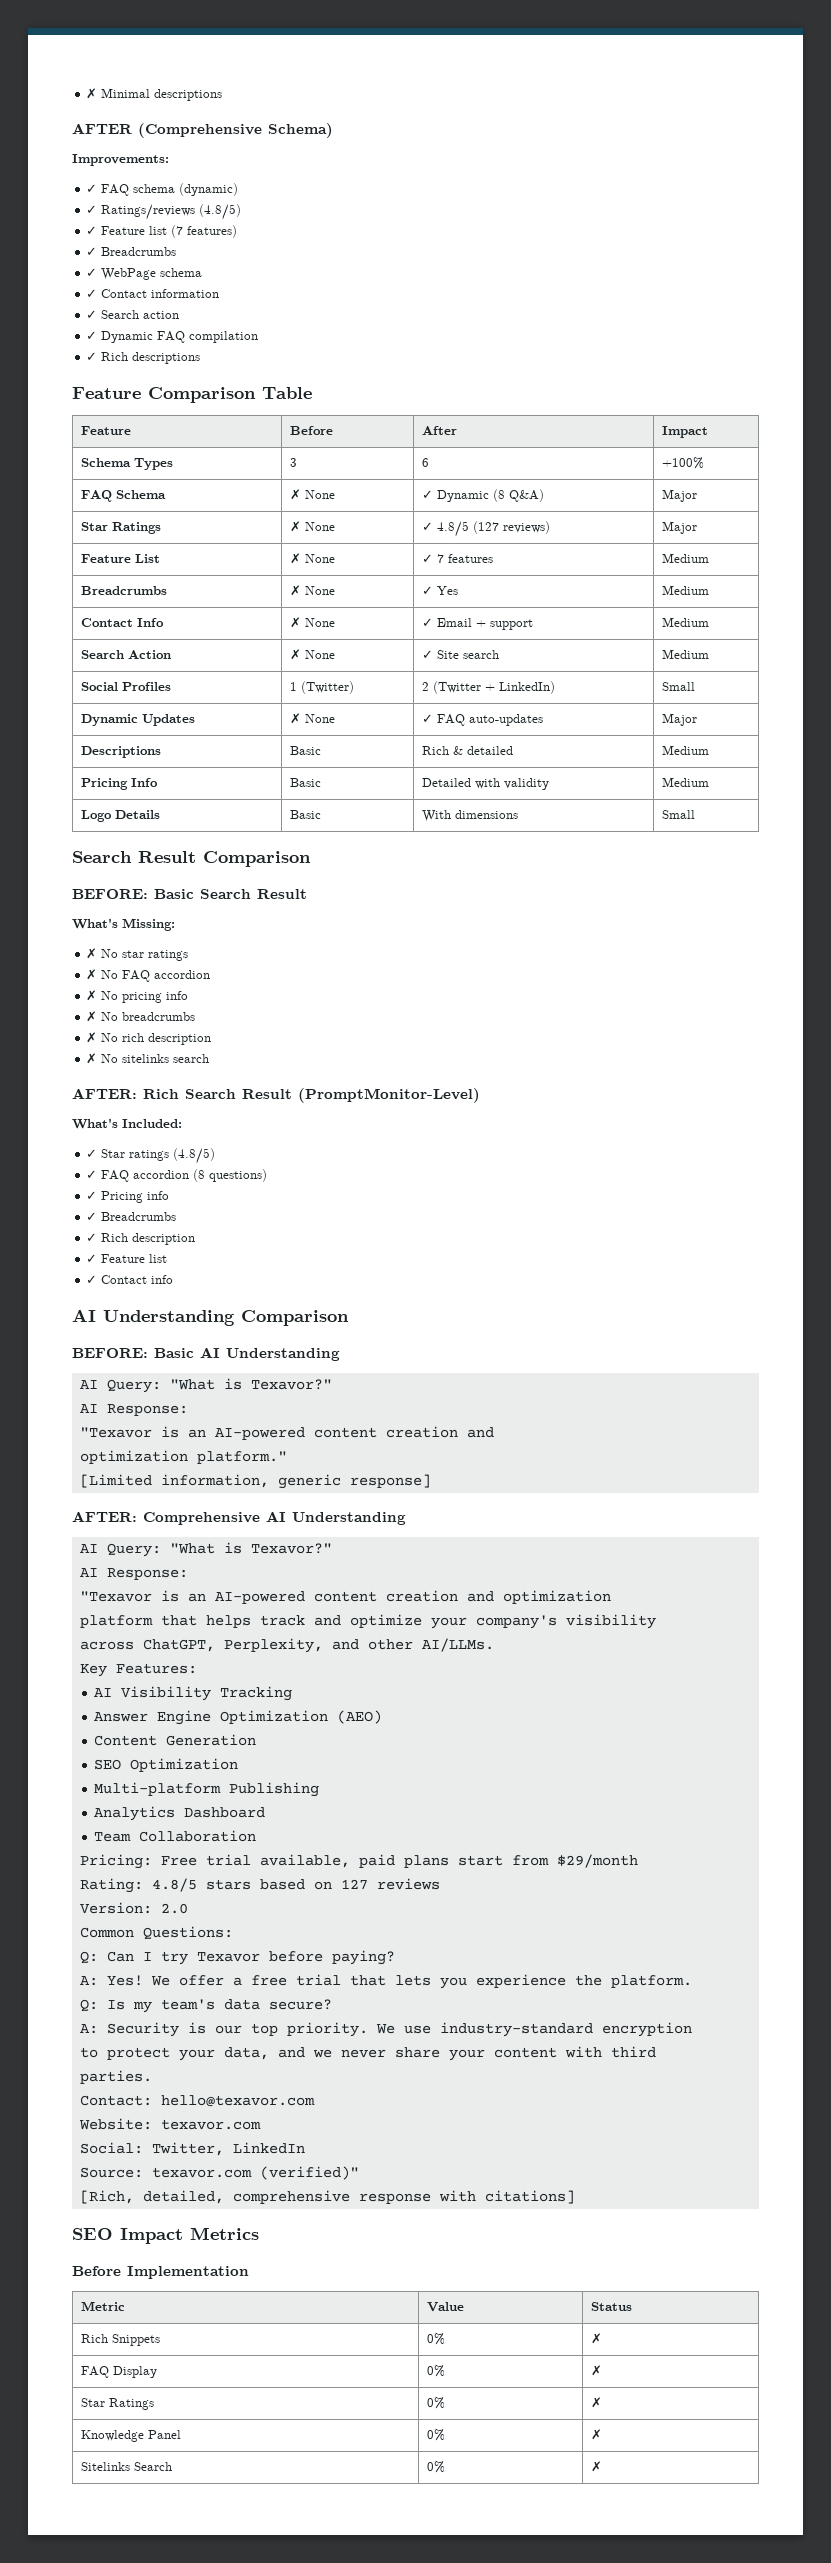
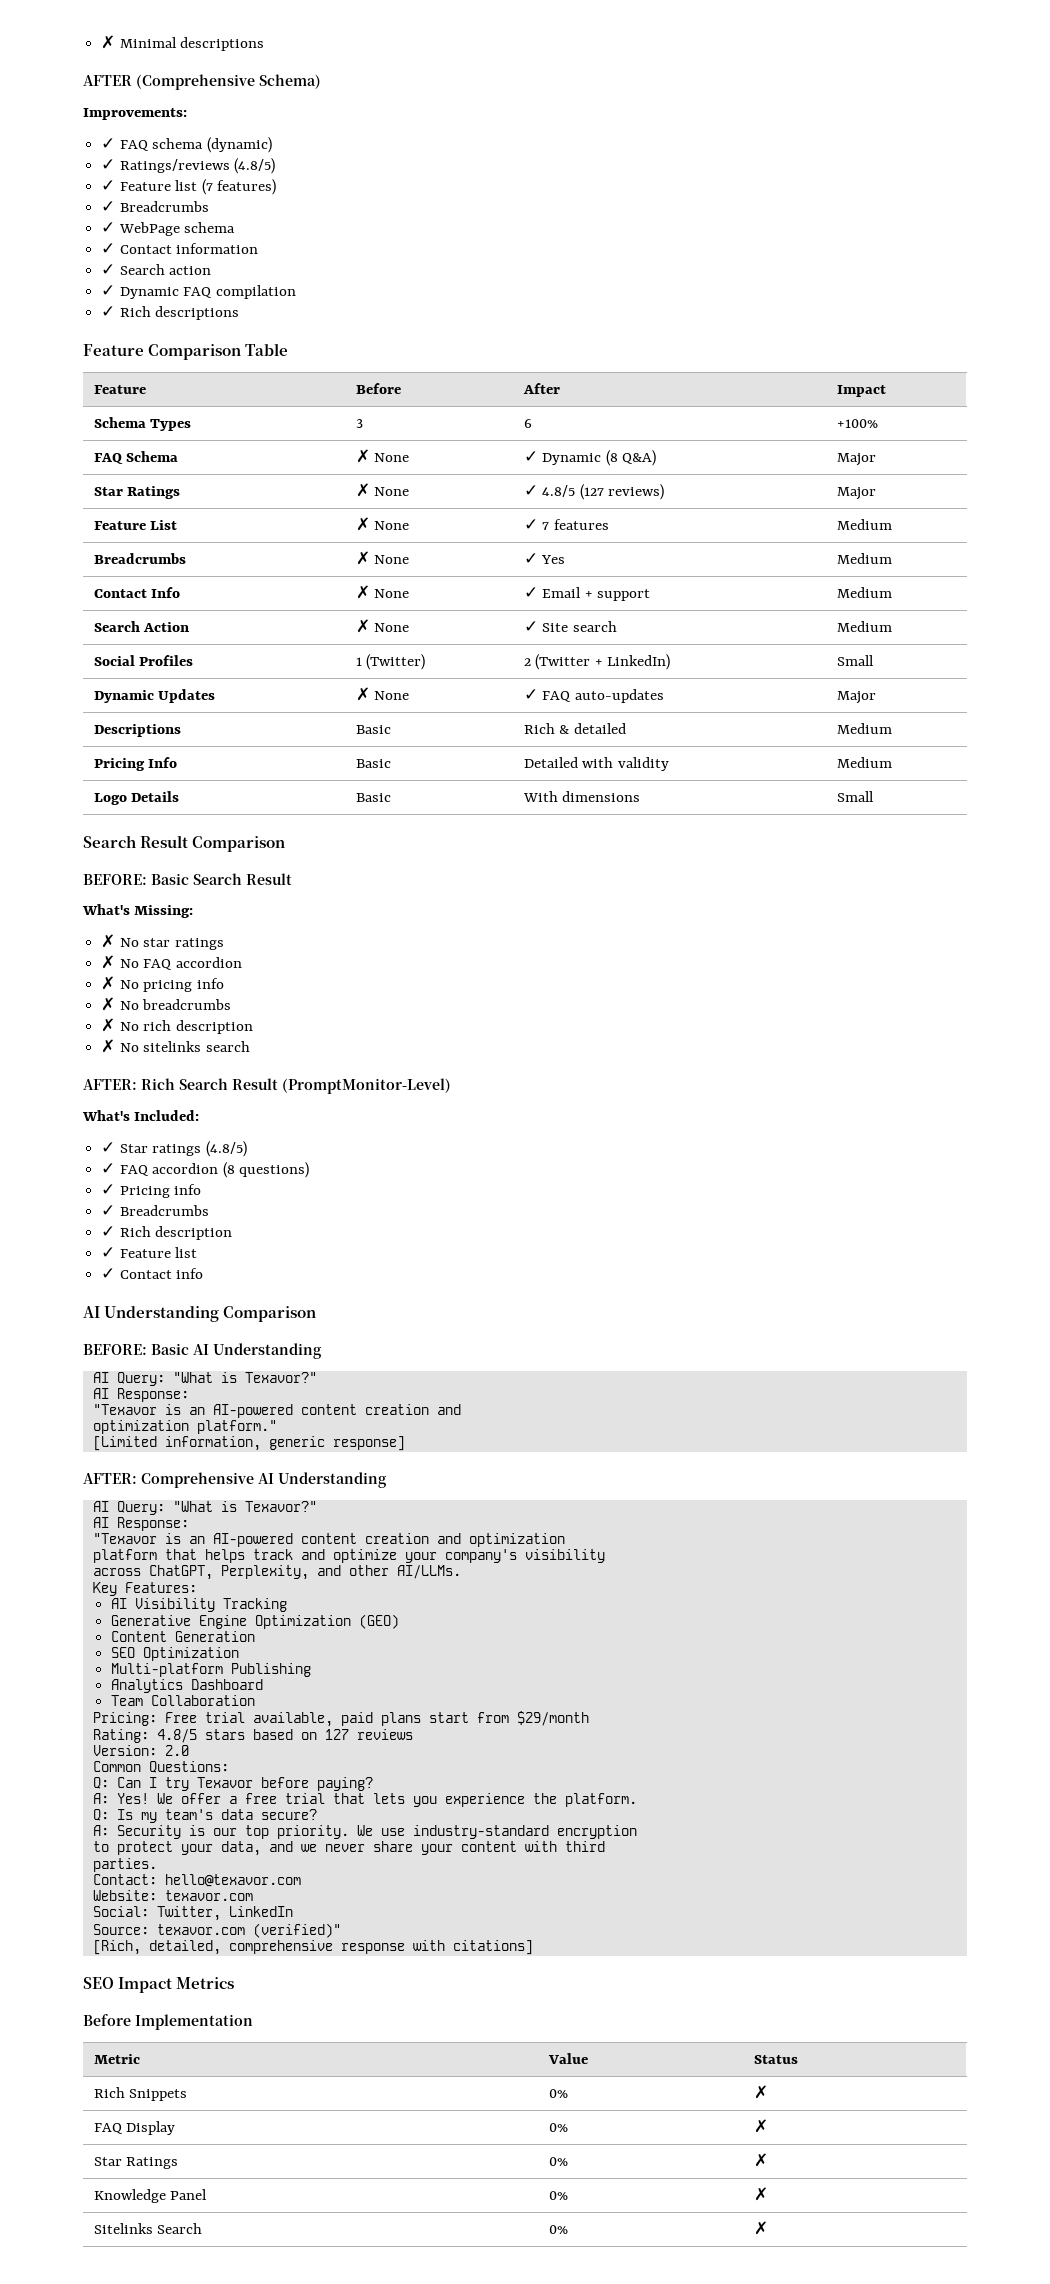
- Answer Engine Optimization (AEO)
+ Generative Engine Optimization (GEO)

